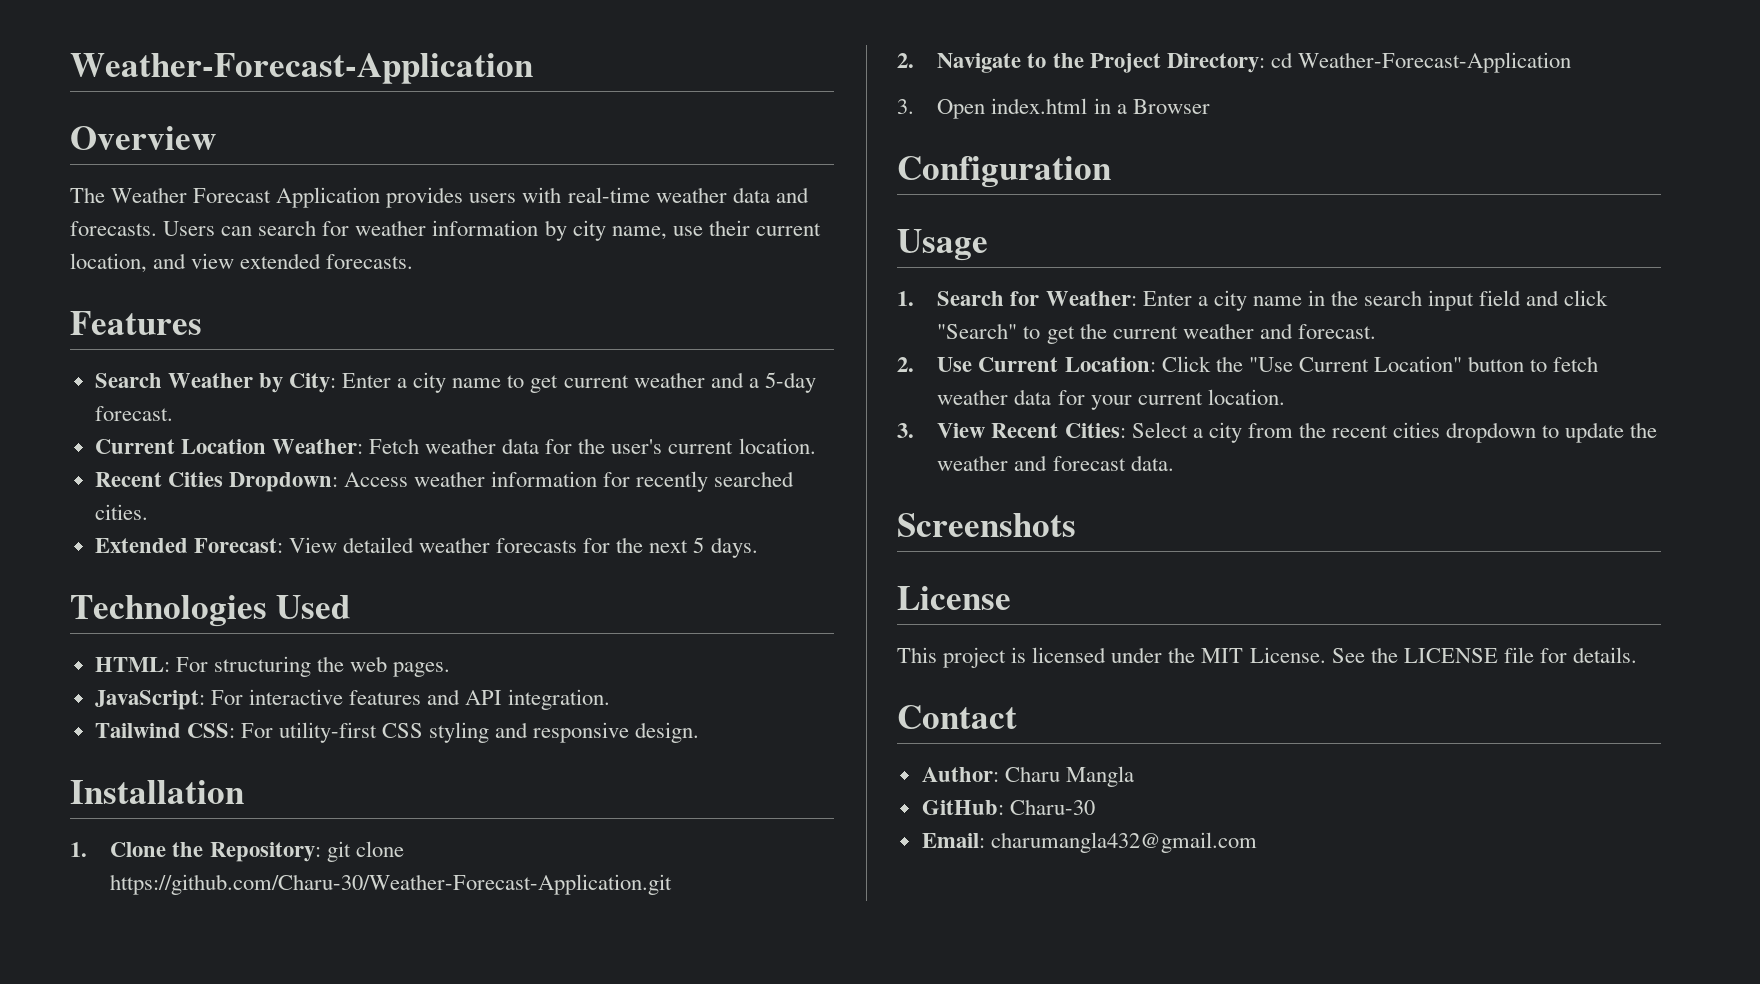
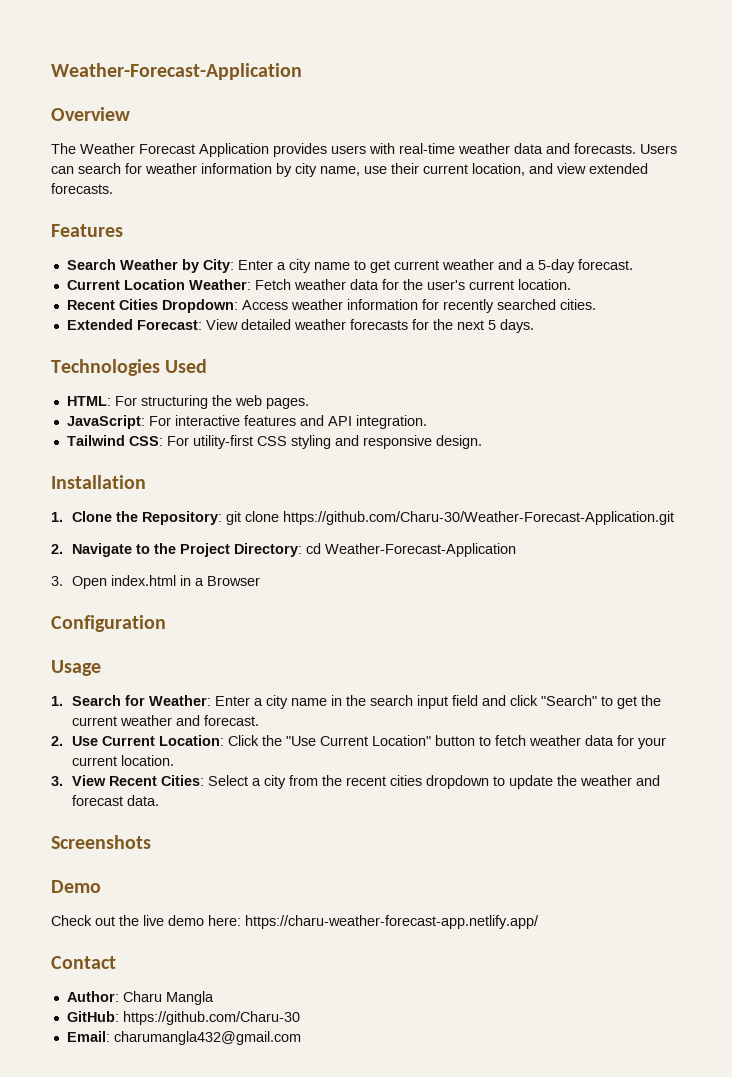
- License
- This project is licensed under the MIT License. See the LICENSE file for details.
+ Demo
+ Check out the live demo here: https://charu-weather-forecast-app.netlify.app/
- GitHub: Charu-30
+ GitHub: https://github.com/Charu-30

